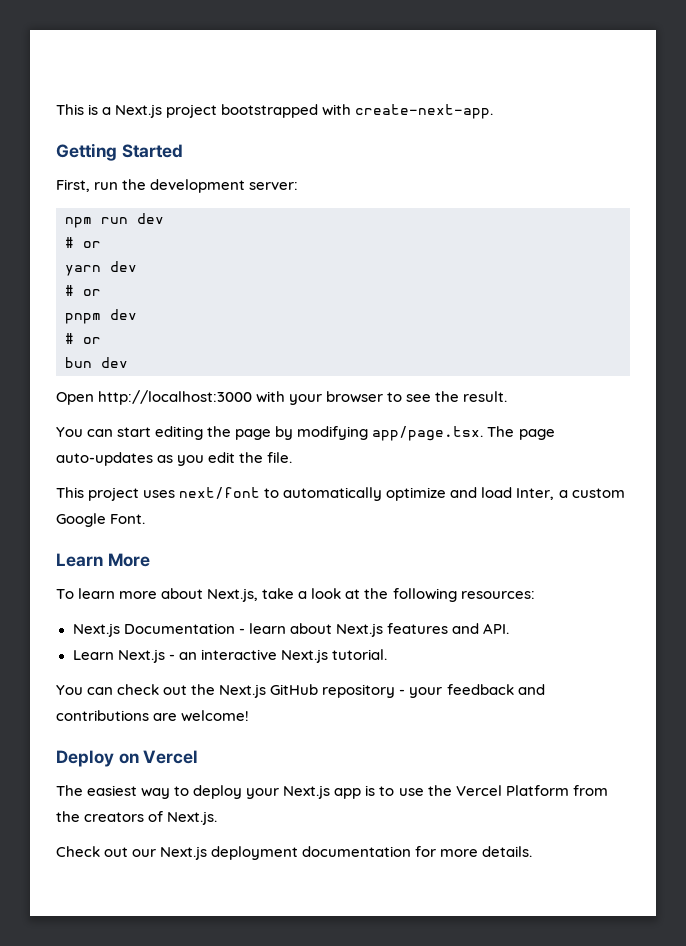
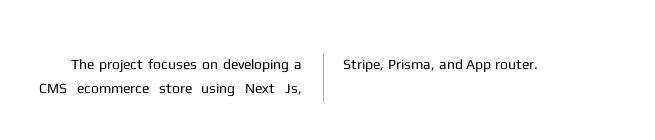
- This is a Next.js project bootstrapped with create-next-app.
- Getting Started
- First, run the development server:
- npm run dev
- # or
- yarn dev
- # or
- pnpm dev
- # or
- bun dev
- Open http://localhost:3000 with your browser to see the result.
- You can start editing the page by modifying app/page.tsx. The page auto-updates as you edit the file.
- This project uses next/font to automatically optimize and load Inter, a custom Google Font.
- Learn More
- To learn more about Next.js, take a look at the following resources:
- Next.js Documentation - learn about Next.js features and API.
- Learn Next.js - an interactive Next.js tutorial.
- You can check out the Next.js GitHub repository - your feedback and contributions are welcome!
- Deploy on Vercel
- The easiest way to deploy your Next.js app is to use the Vercel Platform from the creators of Next.js.
- Check out our Next.js deployment documentation for more details.
+ The project focuses on developing a CMS ecommerce store using Next Js, Stripe, Prisma, and App router.

